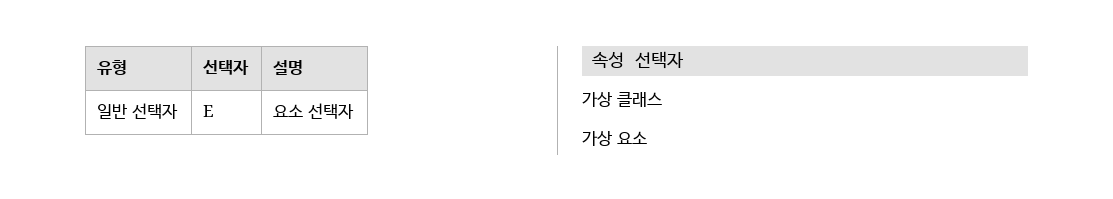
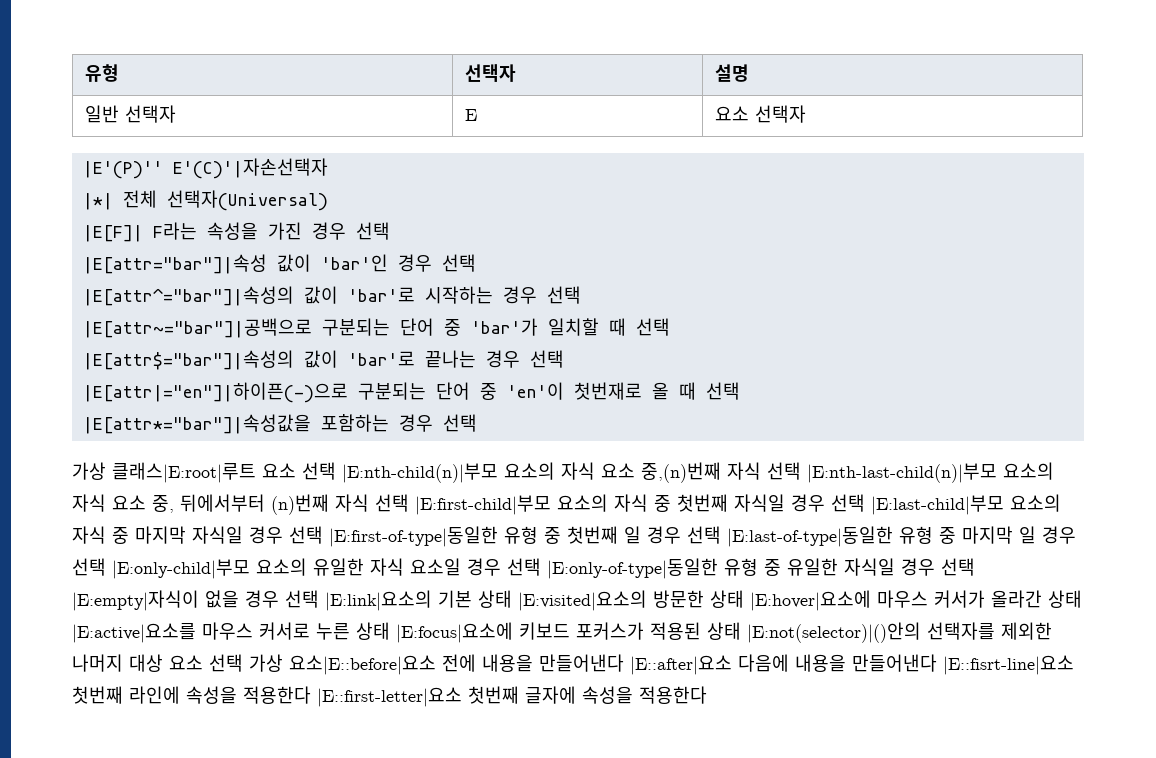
- 속성 선택자
- 가상 클래스
- 가상 요소
+ |E'(P)'' E'(C)'|자손선택자
+ |*| 전체 선택자(Universal)
+ |E[F]| F라는 속성을 가진 경우 선택
+ |E[attr="bar"]|속성 값이 'bar'인 경우 선택
+ |E[attr^="bar"]|속성의 값이 'bar'로 시작하는 경우 선택
+ |E[attr~="bar"]|공백으로 구분되는 단어 중 'bar'가 일치할 때 선택
+ |E[attr$="bar"]|속성의 값이 'bar'로 끝나는 경우 선택
+ |E[attr|="en"]|하이픈(-)으로 구분되는 단어 중 'en'이 첫번재로 올 때 선택
+ |E[attr*="bar"]|속성값을 포함하는 경우 선택
+ 가상 클래스|E:root|루트 요소 선택 |E:nth-child(n)|부모 요소의 자식 요소 중,(n)번째 자식 선택 |E:nth-last-child(n)|부모 요소의 자식 요소 중, 뒤에서부터 (n)번째 자식 선택 |E:first-child|부모 요소의 자식 중 첫번째 자식일 경우 선택 |E:last-child|부모 요소의 자식 중 마지막 자식일 경우 선택 |E:first-of-type|동일한 유형 중 첫번째 일 경우 선택 |E:last-of-type|동일한 유형 중 마지막 일 경우 선택 |E:only-child|부모 요소의 유일한 자식 요소일 경우 선택 |E:only-of-type|동일한 유형 중 유일한 자식일 경우 선택 |E:empty|자식이 없을 경우 선택 |E:link|요소의 기본 상태 |E:visited|요소의 방문한 상태 |E:hover|요소에 마우스 커서가 올라간 상태 |E:active|요소를 마우스 커서로 누른 상태 |E:focus|요소에 키보드 포커스가 적용된 상태 |E:not(selector)|()안의 선택자를 제외한 나머지 대상 요소 선택 가상 요소|E::before|요소 전에 내용을 만들어낸다 |E::after|요소 다음에 내용을 만들어낸다 |E::fisrt-line|요소 첫번째 라인에 속성을 적용한다 |E::first-letter|요소 첫번째 글자에 속성을 적용한다

